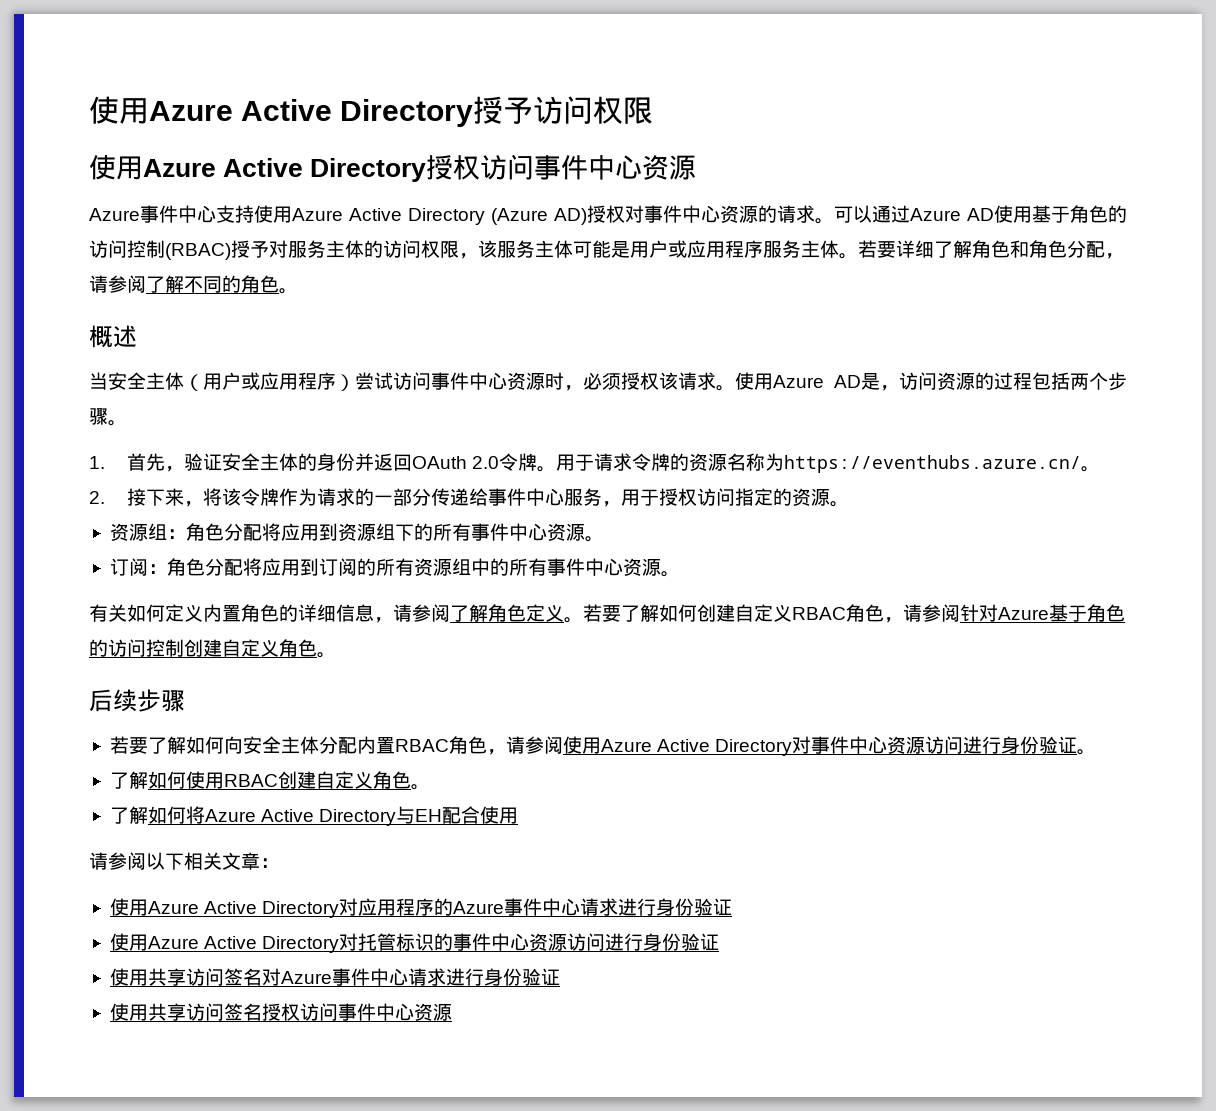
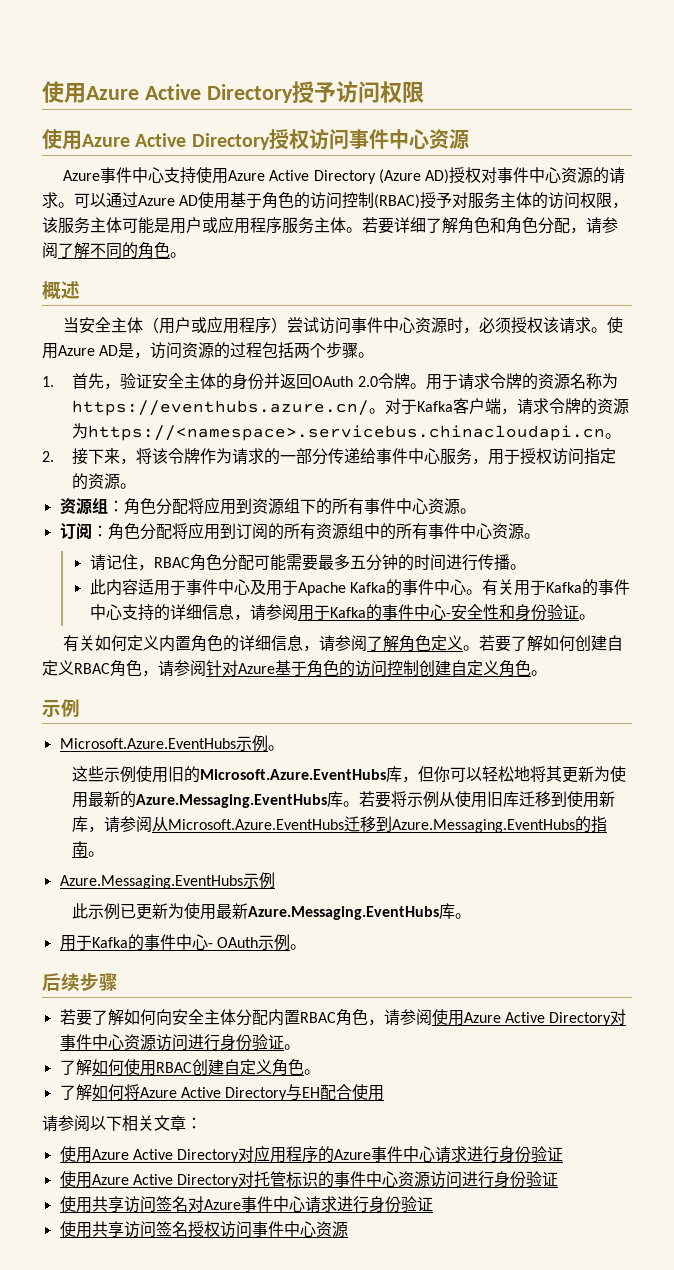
+ 对于Kafka客户端，请求令牌的资源为https://<namespace>.servicebus.chinacloudapi.cn。
+ 请记住，RBAC角色分配可能需要最多五分钟的时间进行传播。
+ 此内容适用于事件中心及用于Apache Kafka的事件中心。有关用于Kafka的事件中心支持的详细信息，请参阅用于Kafka的事件中心-安全性和身份验证。
  若要了解如何创建自定义RBAC角色，请参阅针对Azure基于角色的访问控制创建自定义角色。
+ 示例
+ Microsoft.Azure.EventHubs示例。
+ 这些示例使用旧的Microsoft.Azure.EventHubs库，但你可以轻松地将其更新为使用最新的Azure.Messaging.EventHubs库。若要将示例从使用旧库迁移到使用新库，请参阅从Microsoft.Azure.EventHubs迁移到Azure.Messaging.EventHubs的指南。
+ Azure.Messaging.EventHubs示例
+ 此示例已更新为使用最新Azure.Messaging.EventHubs库。
+ 用于Kafka的事件中心- OAuth示例。

